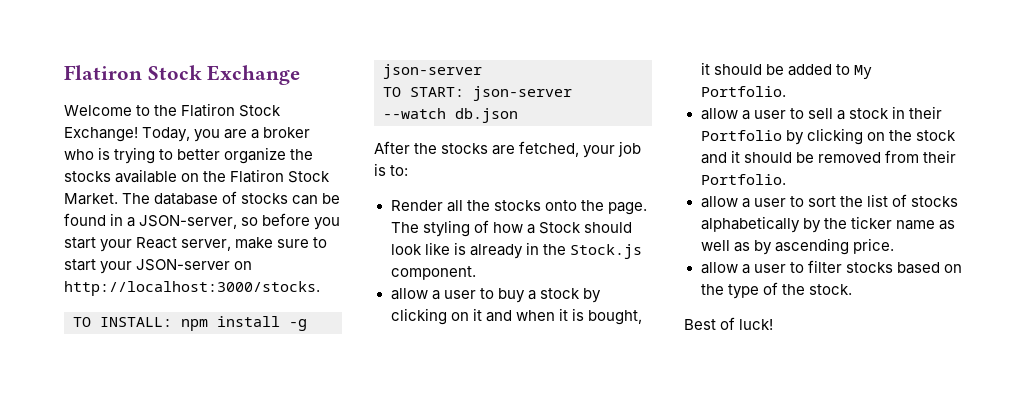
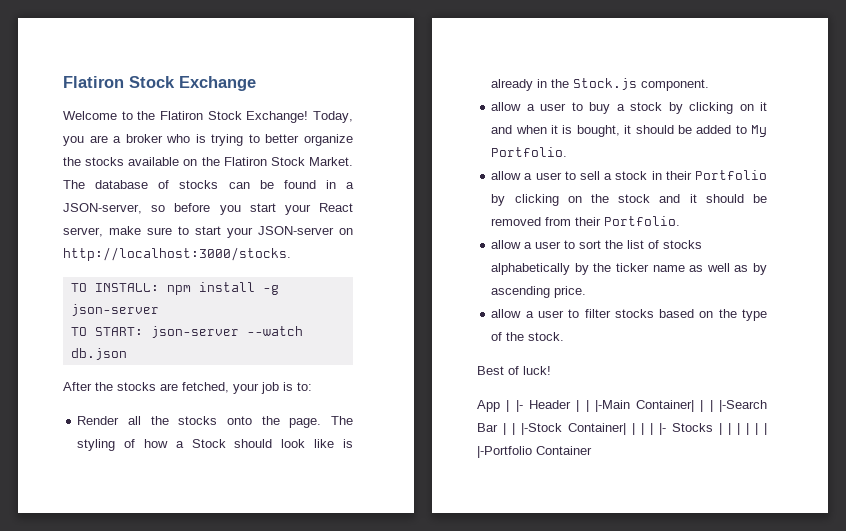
+ App | |- Header | | |-Main Container| | | |-Search Bar | | |-Stock Container| | | | |- Stocks | | | | | | |-Portfolio Container

